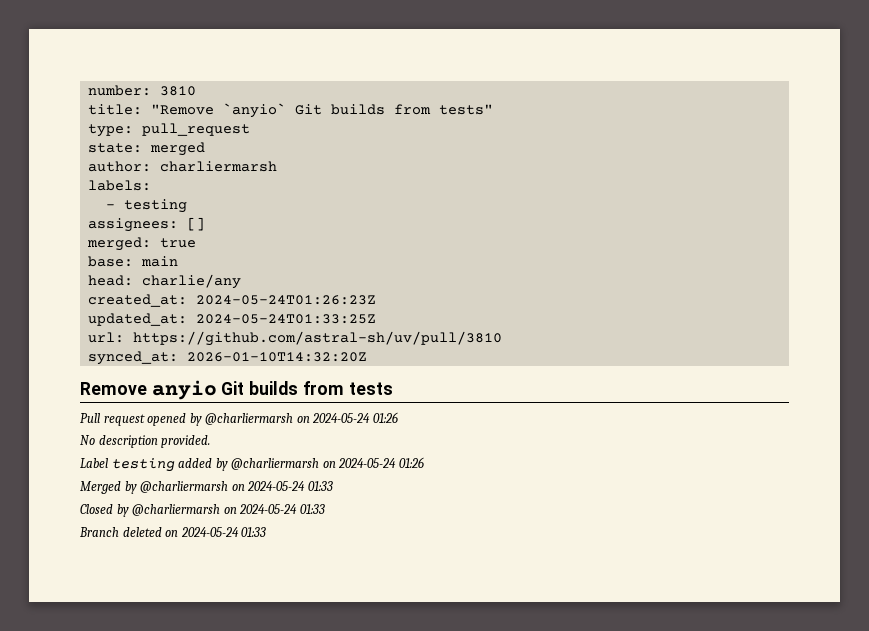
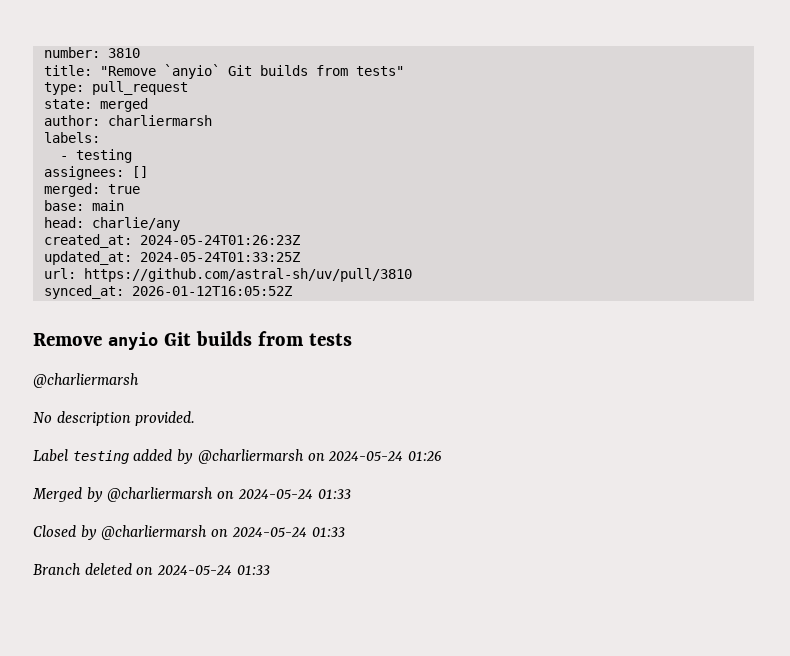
- synced_at: 2026-01-10T14:32:20Z
+ synced_at: 2026-01-12T16:05:52Z
  Remove anyio Git builds from tests
- Pull request opened by @charliermarsh on 2024-05-24 01:26
+ @charliermarsh

